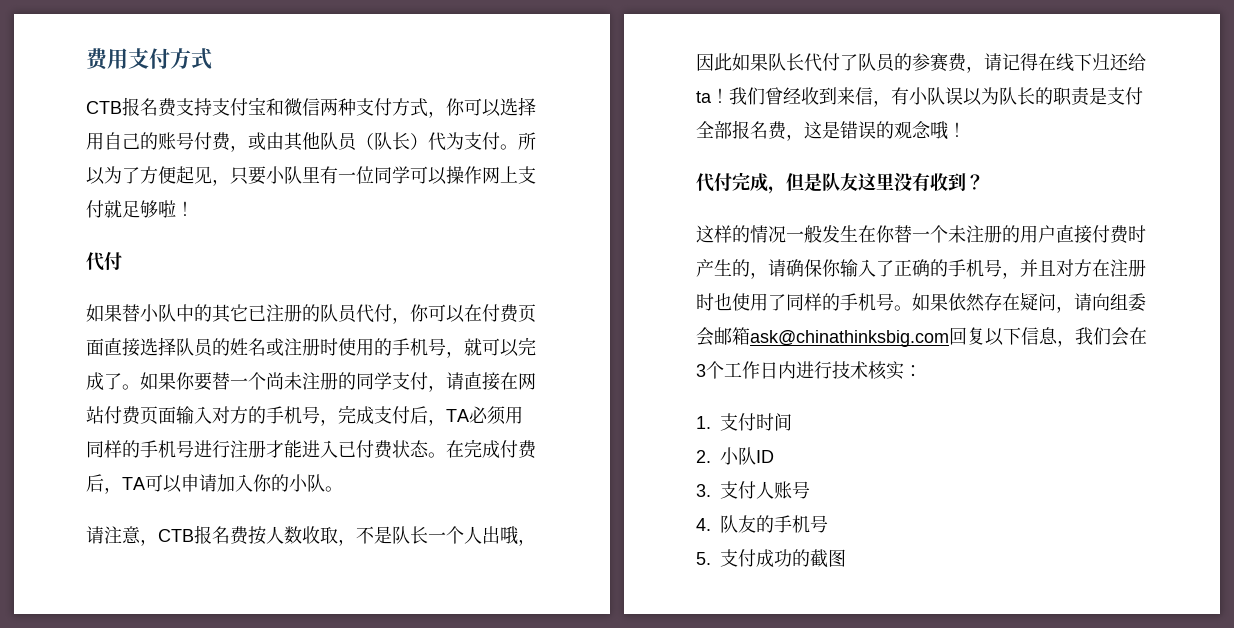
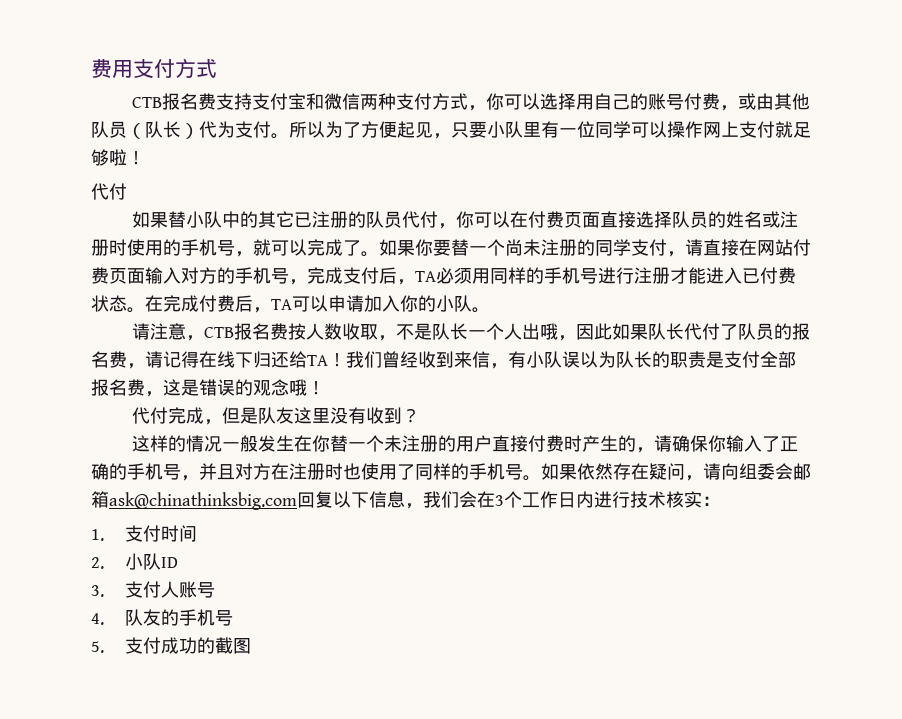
- 请注意，CTB报名费按人数收取，不是队长一个人出哦，因此如果队长代付了队员的参赛费，请记得在线下归还给ta！
+ 请注意，CTB报名费按人数收取，不是队长一个人出哦，因此如果队长代付了队员的报名费，请记得在线下归还给TA！

